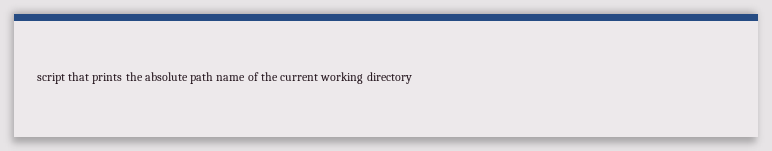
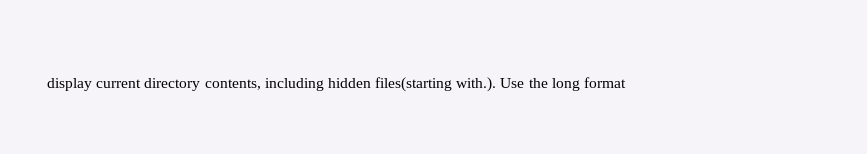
- script that prints the absolute path name of the current working directory
+ display current directory contents, including hidden files(starting with.). Use the long format

